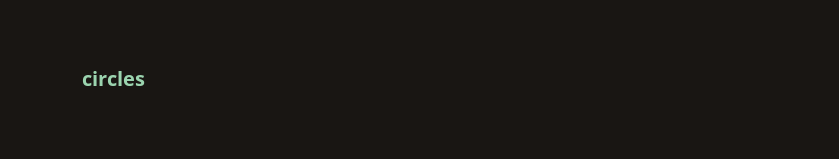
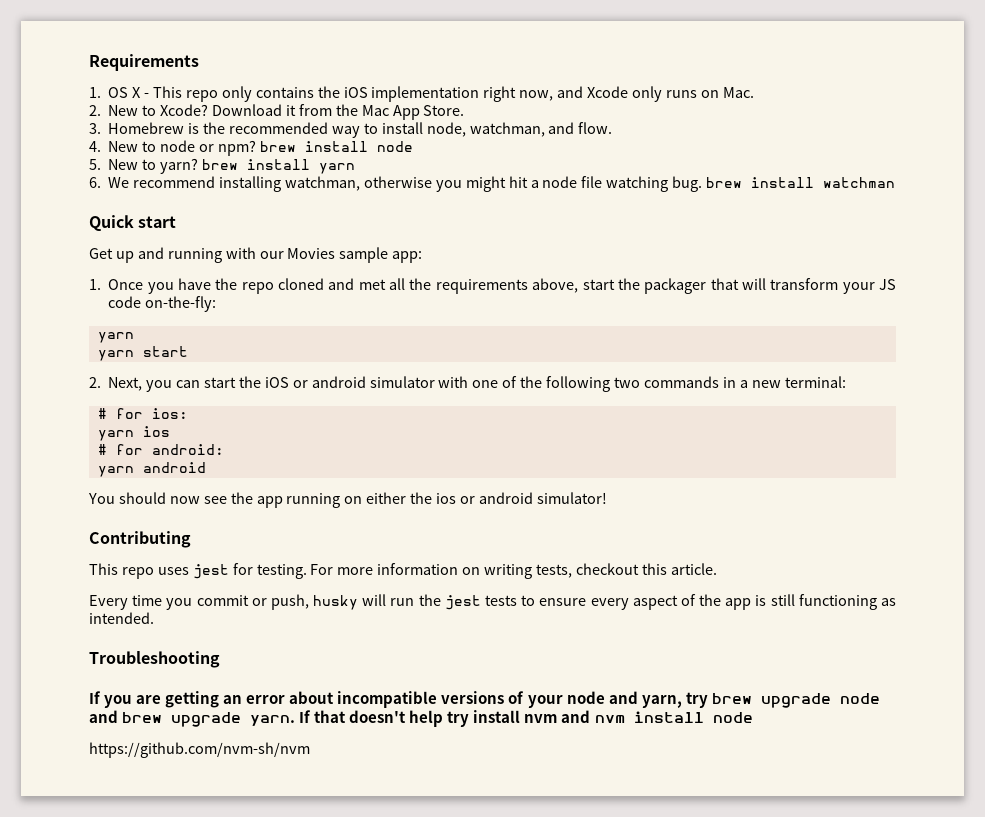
- circles
+ Requirements
+ 1. OS X - This repo only contains the iOS implementation right now, and Xcode only runs on Mac.
+ 2. New to Xcode? Download it from the Mac App Store.
+ 3. Homebrew is the recommended way to install node, watchman, and flow.
+ 4. New to node or npm? brew install node
+ 5. New to yarn? brew install yarn
+ 6. We recommend installing watchman, otherwise you might hit a node file watching bug. brew install watchman
+ Quick start
+ Get up and running with our Movies sample app:
+ 1. Once you have the repo cloned and met all the requirements above, start the packager that will transform your JS code on-the-fly:
+ yarn
+ yarn start
+ 2. Next, you can start the iOS or android simulator with one of the following two commands in a new terminal:
+ # for ios:
+ yarn ios
+ # for android:
+ yarn android
+ You should now see the app running on either the ios or android simulator!
+ Contributing
+ This repo uses jest for testing. For more information on writing tests, checkout this article.
+ Every time you commit or push, husky will run the jest tests to ensure every aspect of the app is still functioning as intended.
+ Troubleshooting
+ If you are getting an error about incompatible versions of your node and yarn, try brew upgrade node and brew upgrade yarn. If that doesn't help try install nvm and nvm install node
+ https://github.com/nvm-sh/nvm

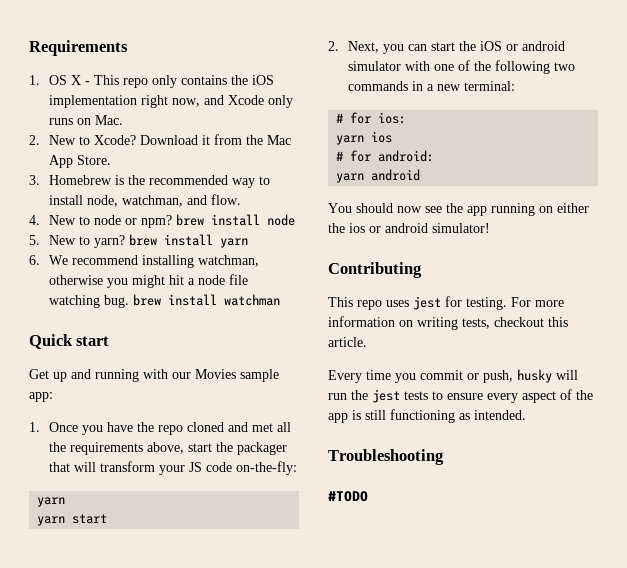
- If you are getting an error about incompatible versions of your node and yarn, try brew upgrade node and brew upgrade yarn. If that doesn't help try install nvm and nvm install node
- https://github.com/nvm-sh/nvm
+ #TODO

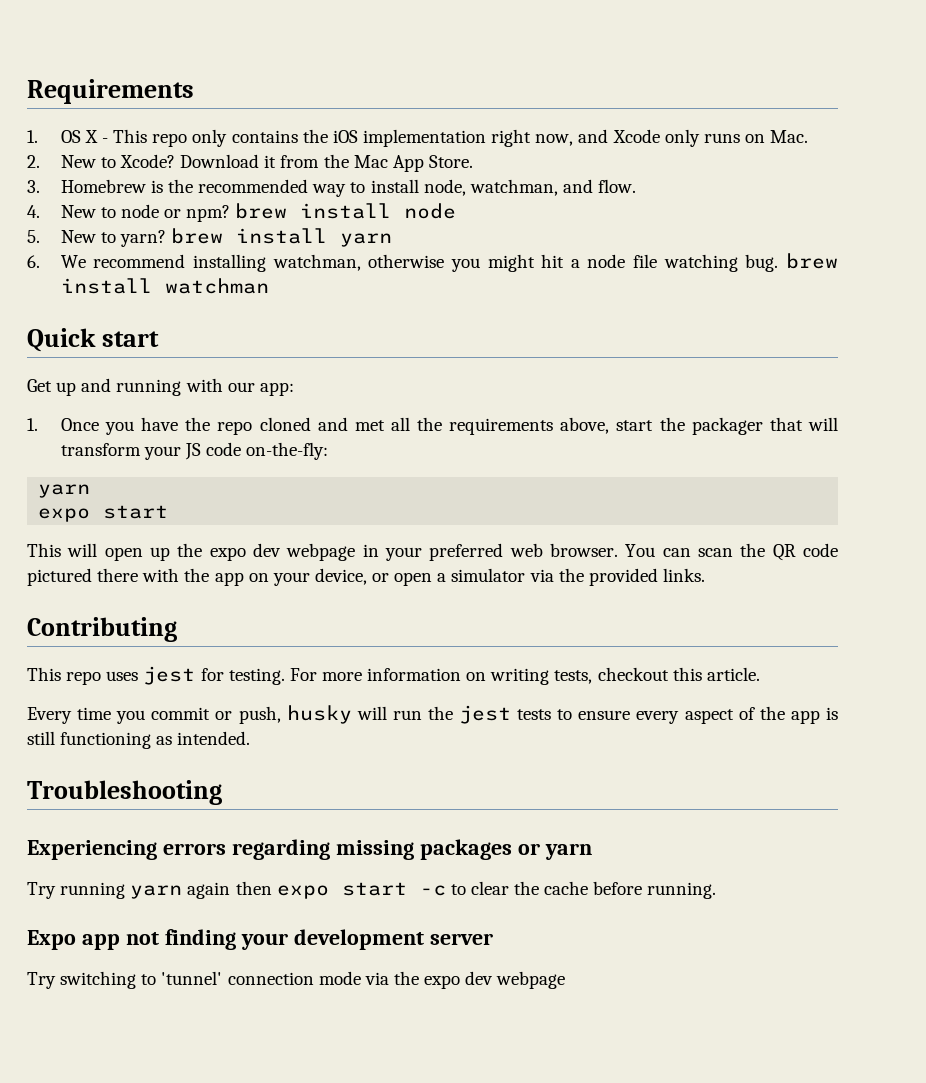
- Get up and running with our Movies sample app:
+ Get up and running with our app:
  1. Once you have the repo cloned and met all the requirements above, start the packager that will transform your JS code on-the-fly:
  yarn
- yarn start
- 2. Next, you can start the iOS or android simulator with one of the following two commands in a new terminal:
- # for ios:
- yarn ios
- # for android:
- yarn android
- You should now see the app running on either the ios or android simulator!
+ expo start
+ This will open up the expo dev webpage in your preferred web browser. You can scan the QR code pictured there with the app on your device, or open a simulator via the provided links.
- #TODO
+ Experiencing errors regarding missing packages or yarn
+ Try running yarn again then expo start -c to clear the cache before running.
+ Expo app not finding your development server
+ Try switching to 'tunnel' connection mode via the expo dev webpage

